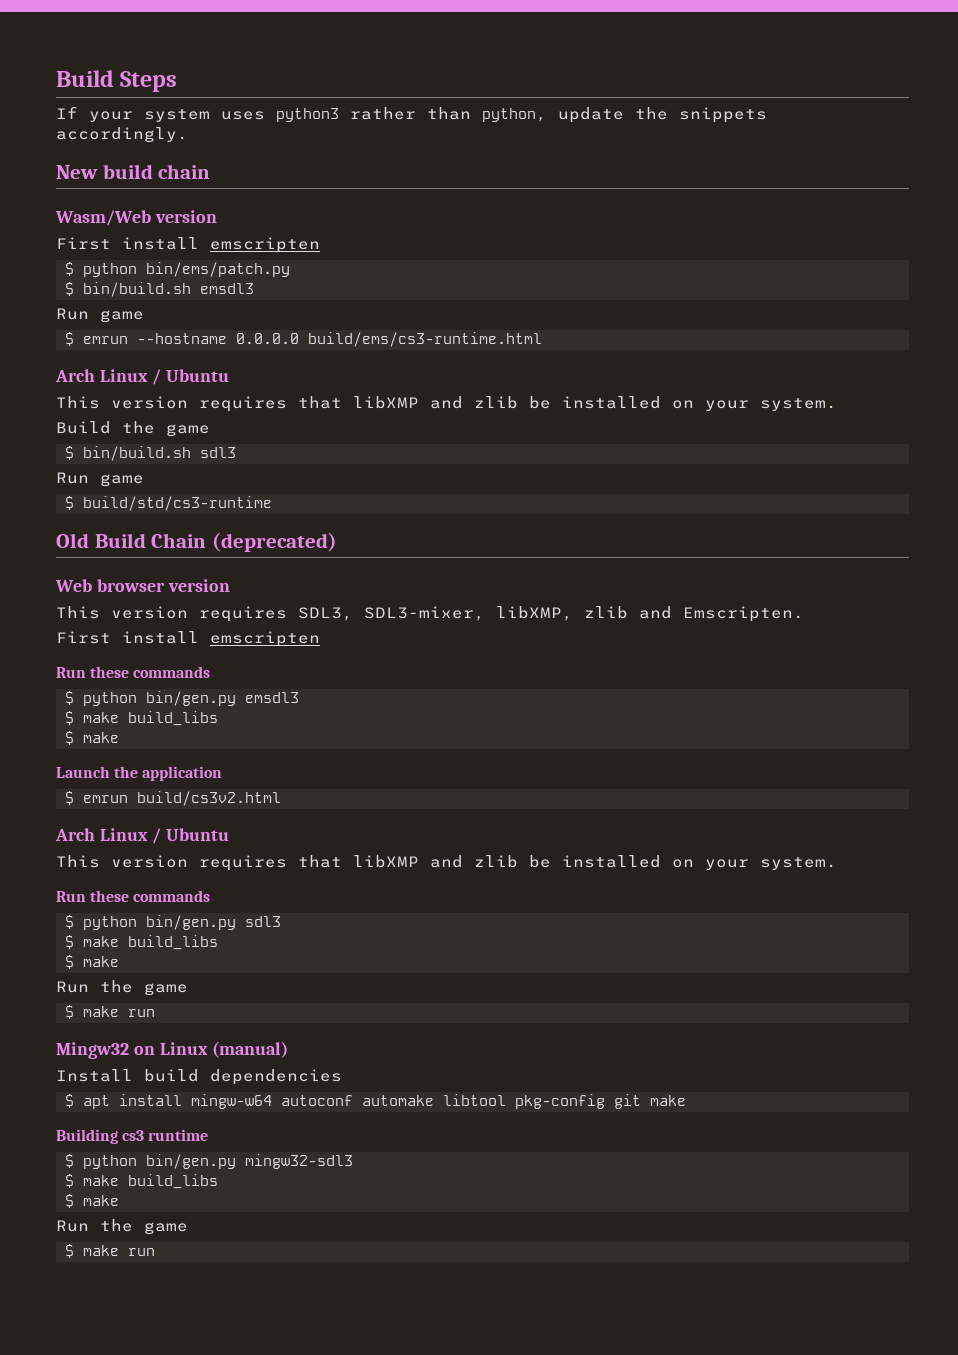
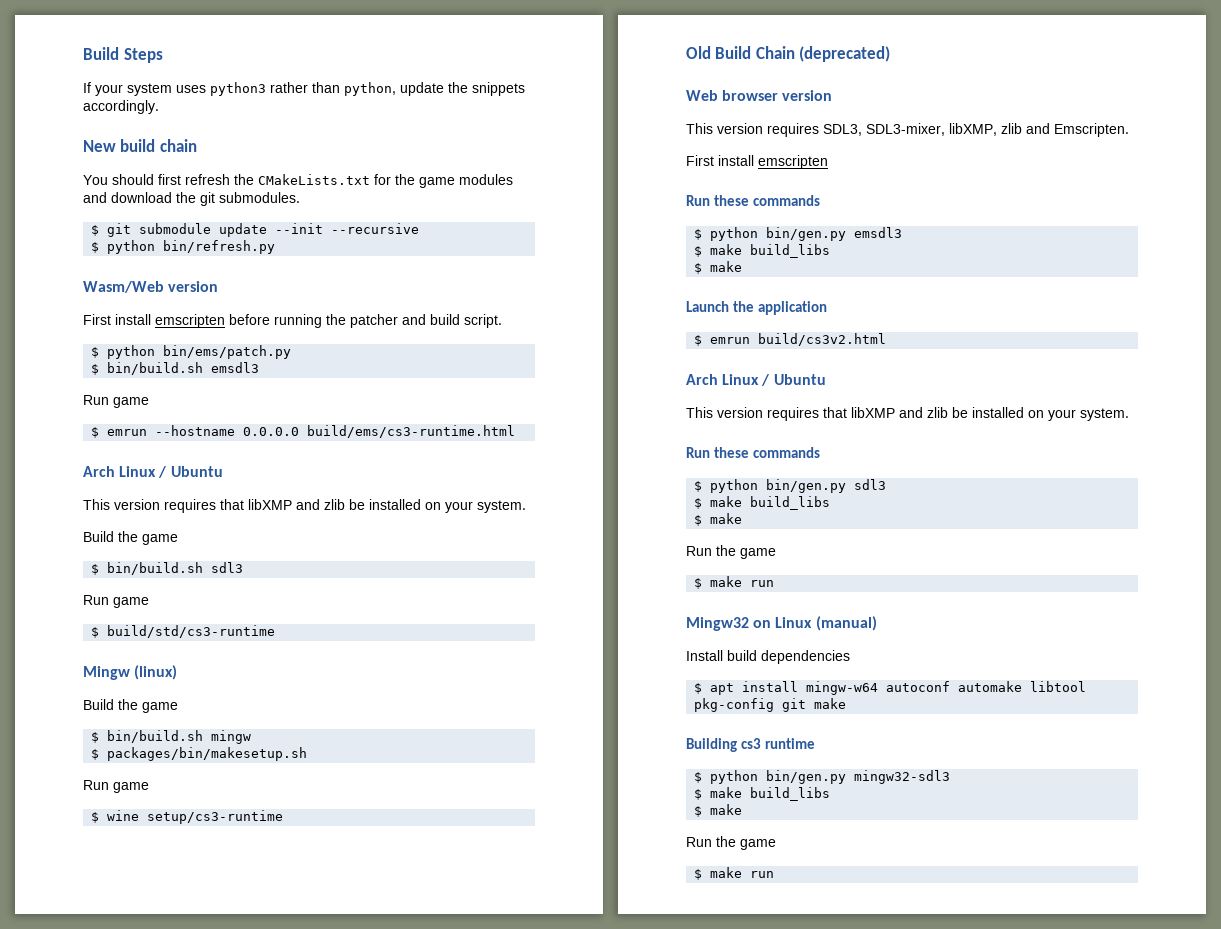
+ You should first refresh the CMakeLists.txt for the game modules and download the git submodules.
+ $ git submodule update --init --recursive
+ $ python bin/refresh.py
  Wasm/Web version
- First install emscripten
+ First install emscripten before running the patcher and build script.
+ Mingw (linux)
+ Build the game
+ $ bin/build.sh mingw
+ $ packages/bin/makesetup.sh
+ Run game
+ $ wine setup/cs3-runtime

